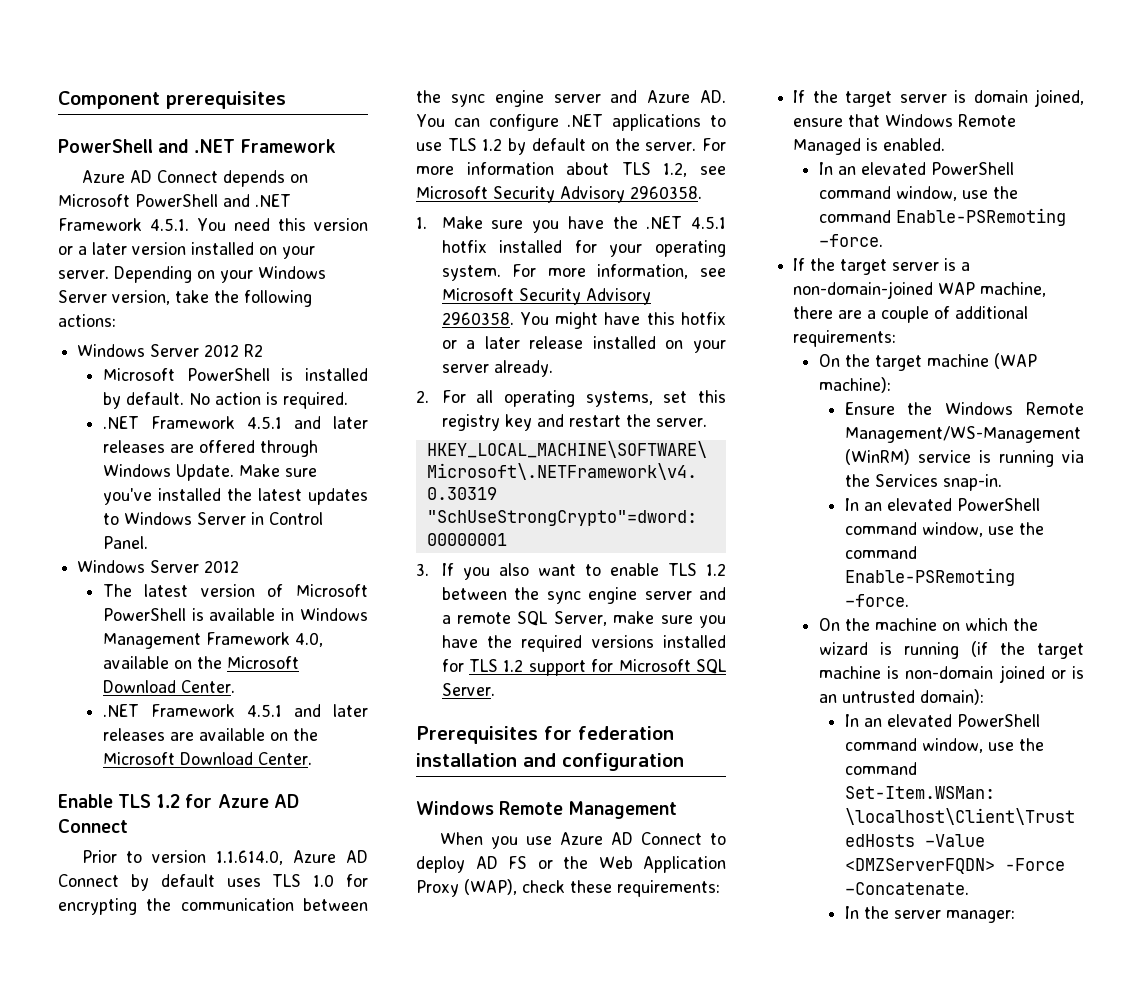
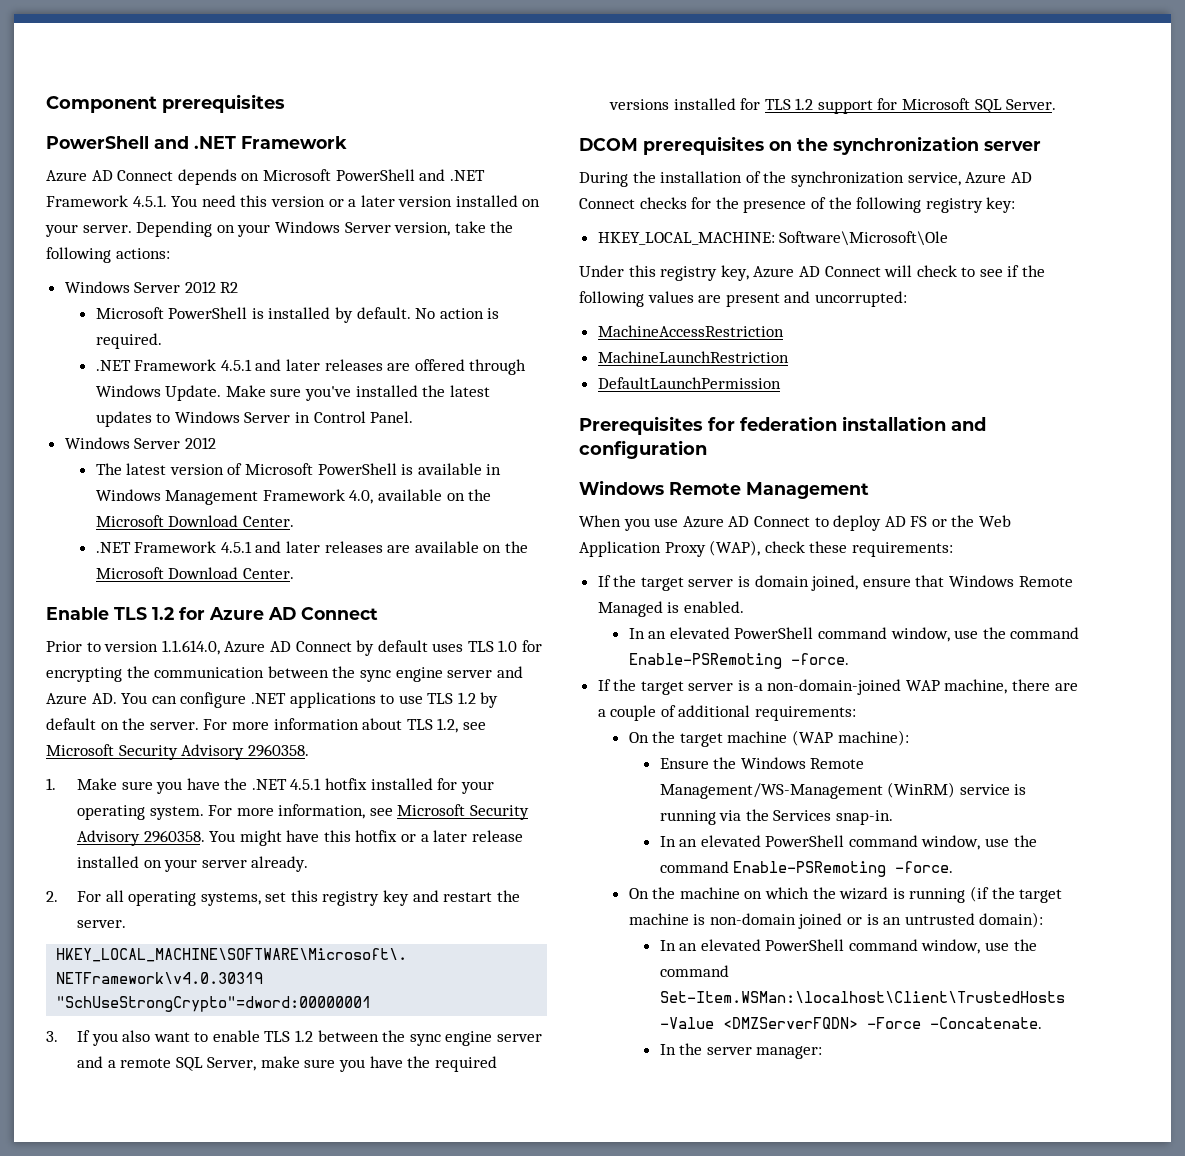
+ DCOM prerequisites on the synchronization server
+ During the installation of the synchronization service, Azure AD Connect checks for the presence of the following registry key:
+ HKEY_LOCAL_MACHINE: Software\Microsoft\Ole
+ Under this registry key, Azure AD Connect will check to see if the following values are present and uncorrupted:
+ MachineAccessRestriction
+ MachineLaunchRestriction
+ DefaultLaunchPermission

